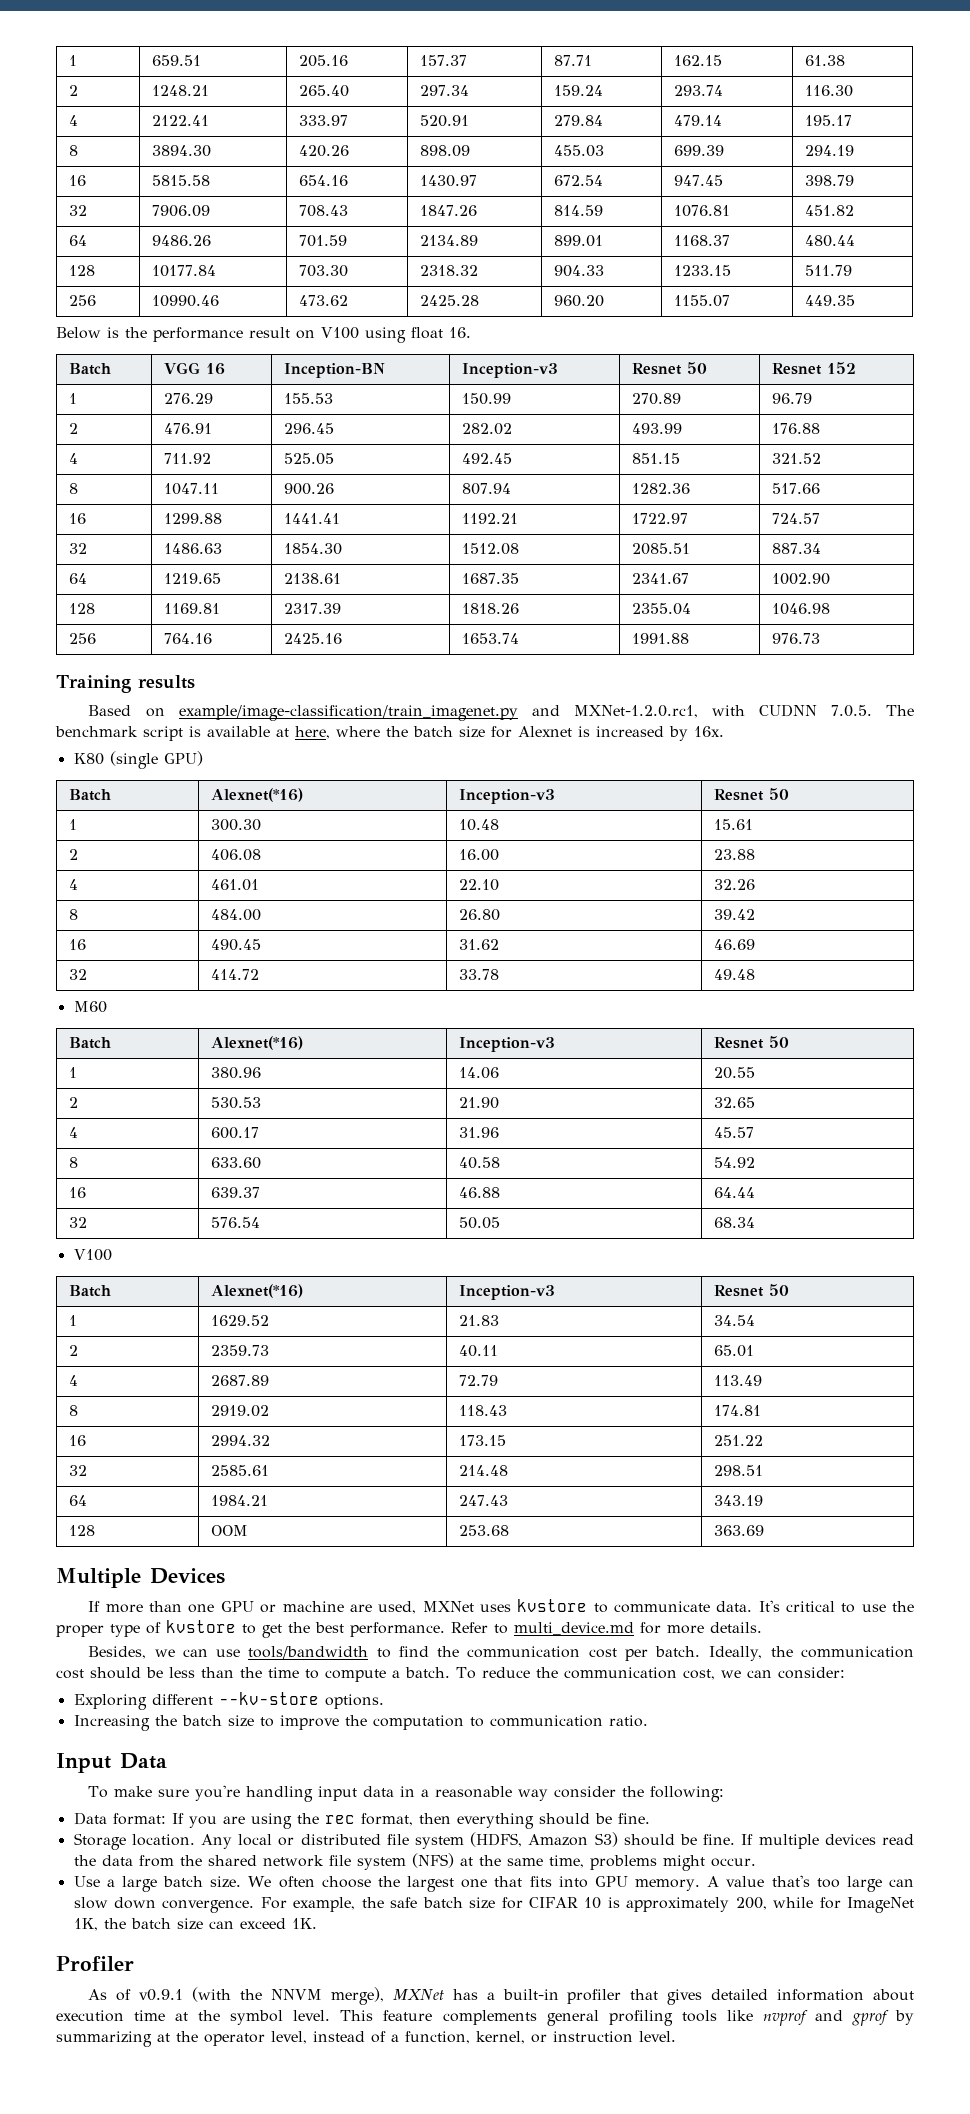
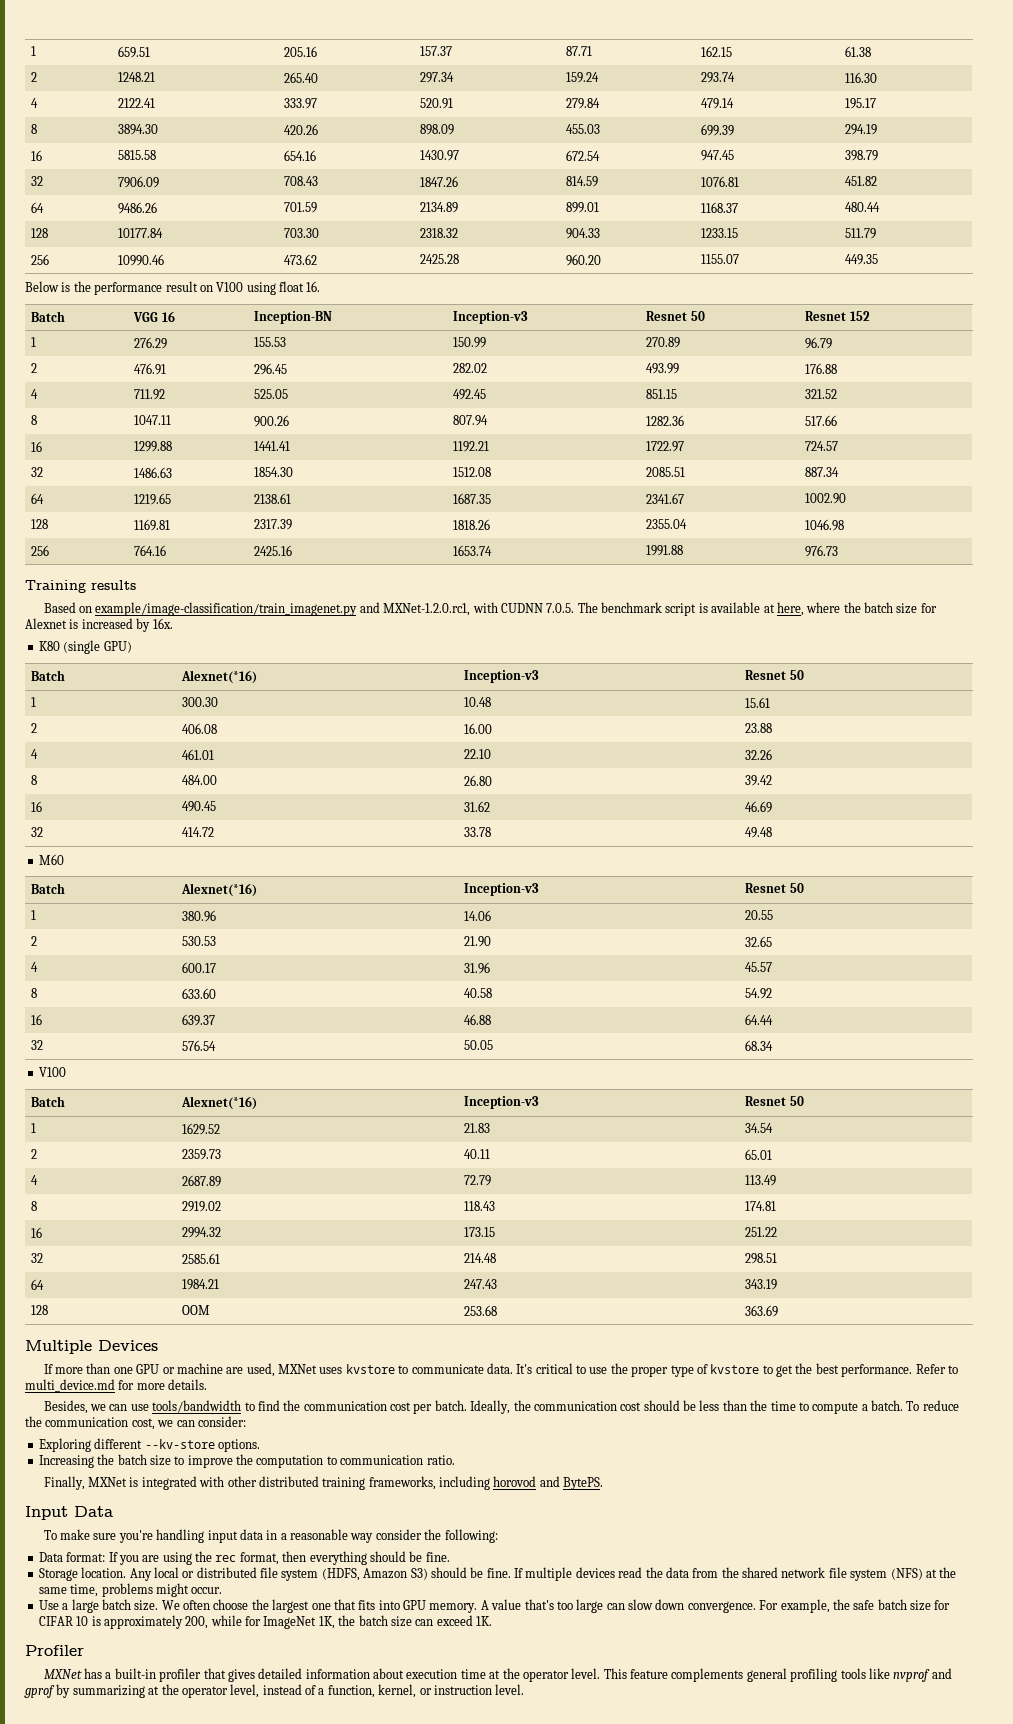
+ Finally, MXNet is integrated with other distributed training frameworks, including horovod and BytePS.
- As of v0.9.1 (with the NNVM merge), MXNet has a built-in profiler that gives detailed information about execution time at the symbol level.
+ MXNet has a built-in profiler that gives detailed information about execution time at the operator level.

